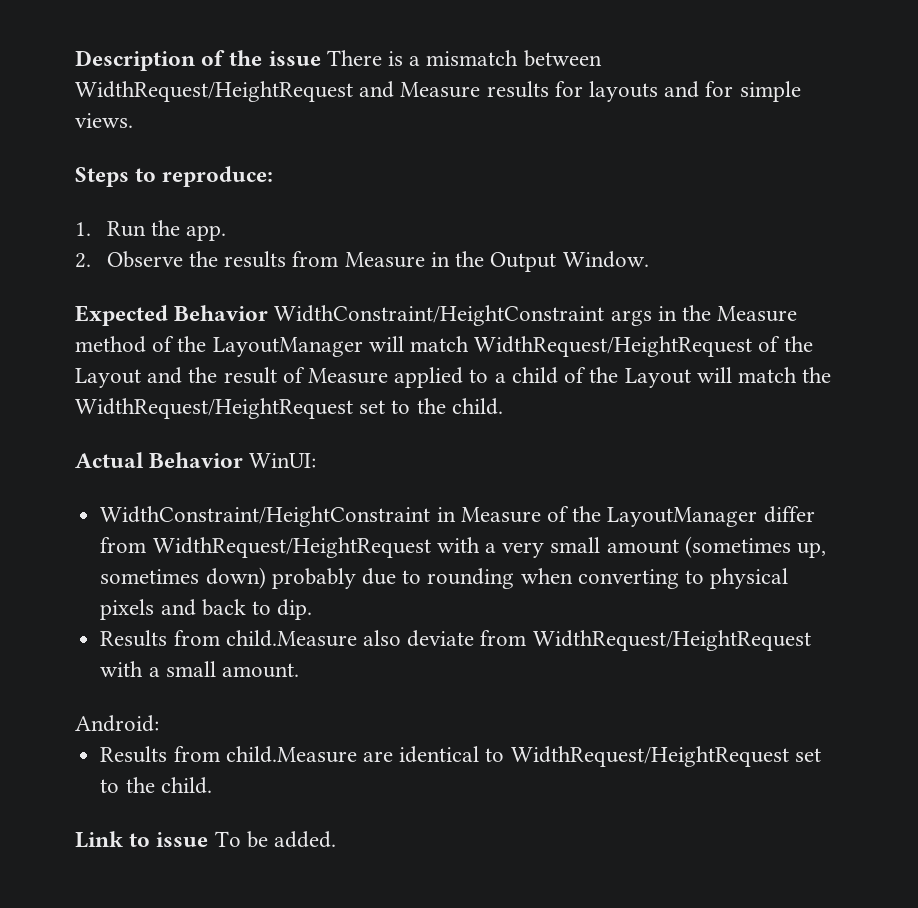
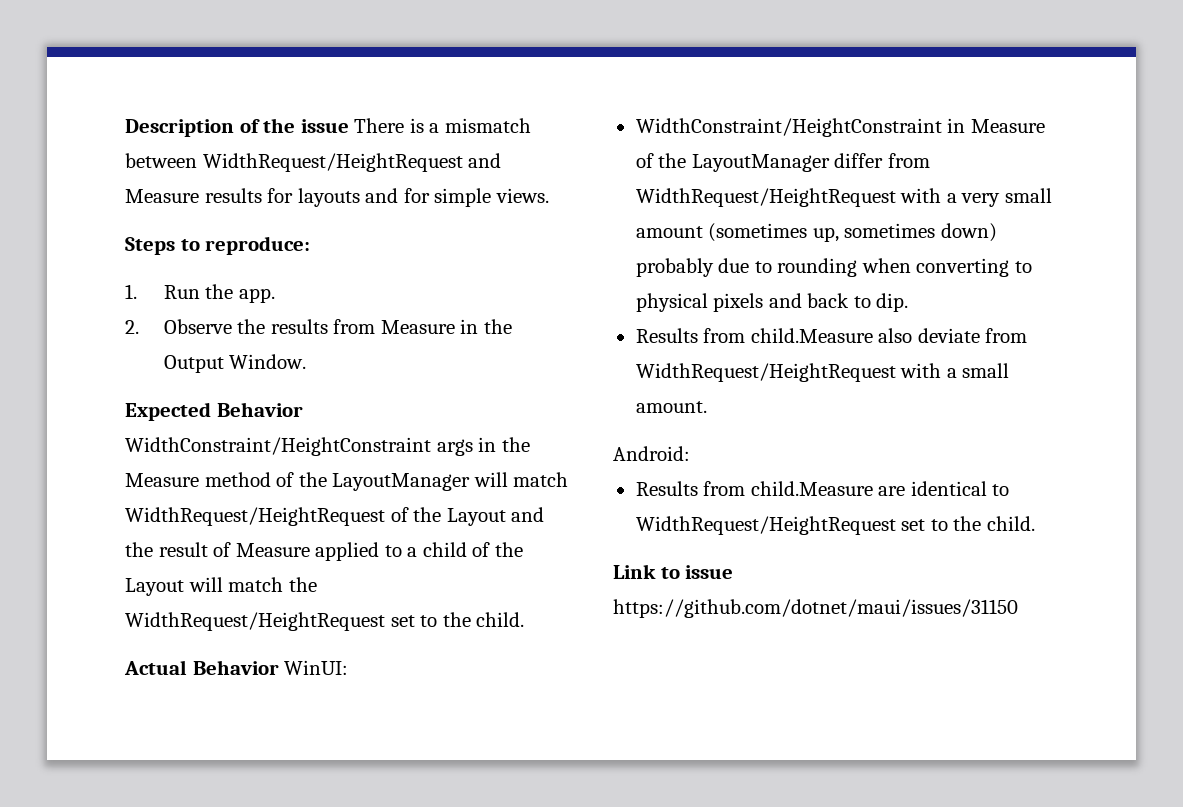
- Link to issue To be added.
+ Link to issue https://github.com/dotnet/maui/issues/31150

